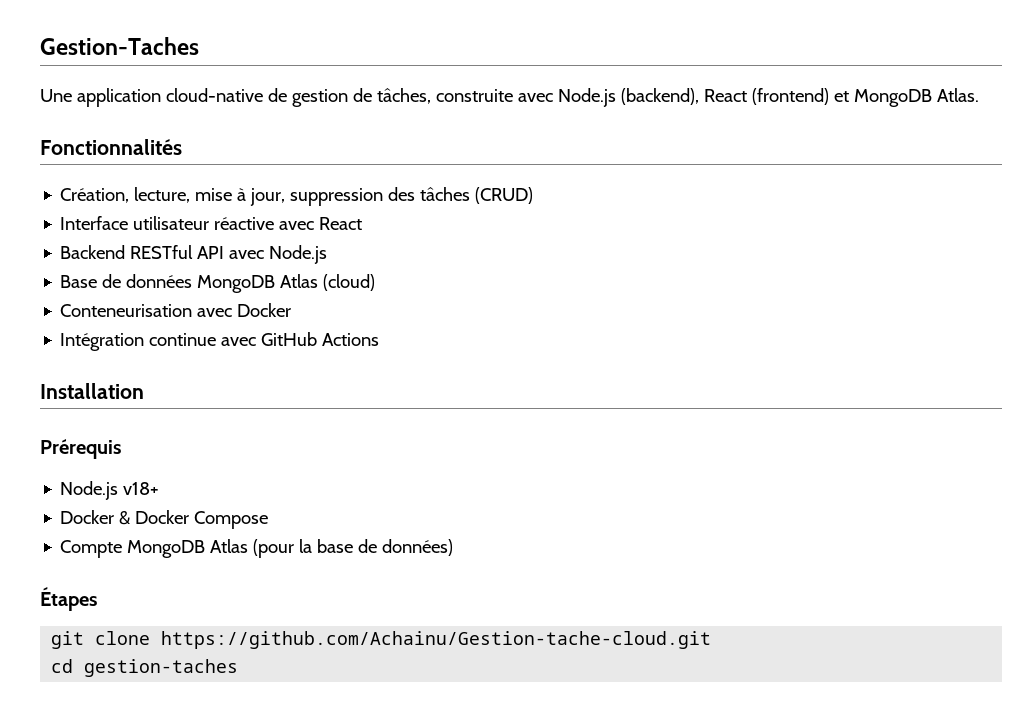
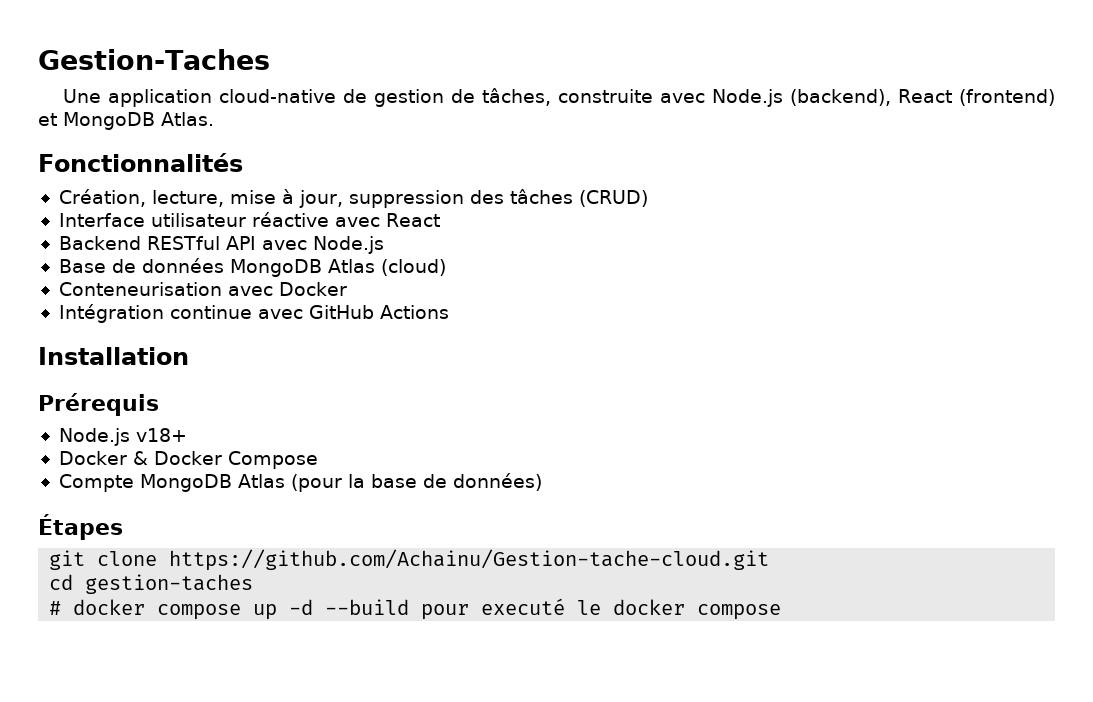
+ # docker compose up -d --build pour executé le docker compose

